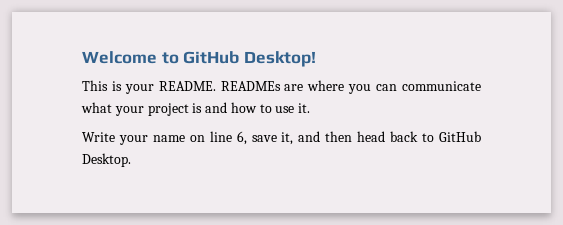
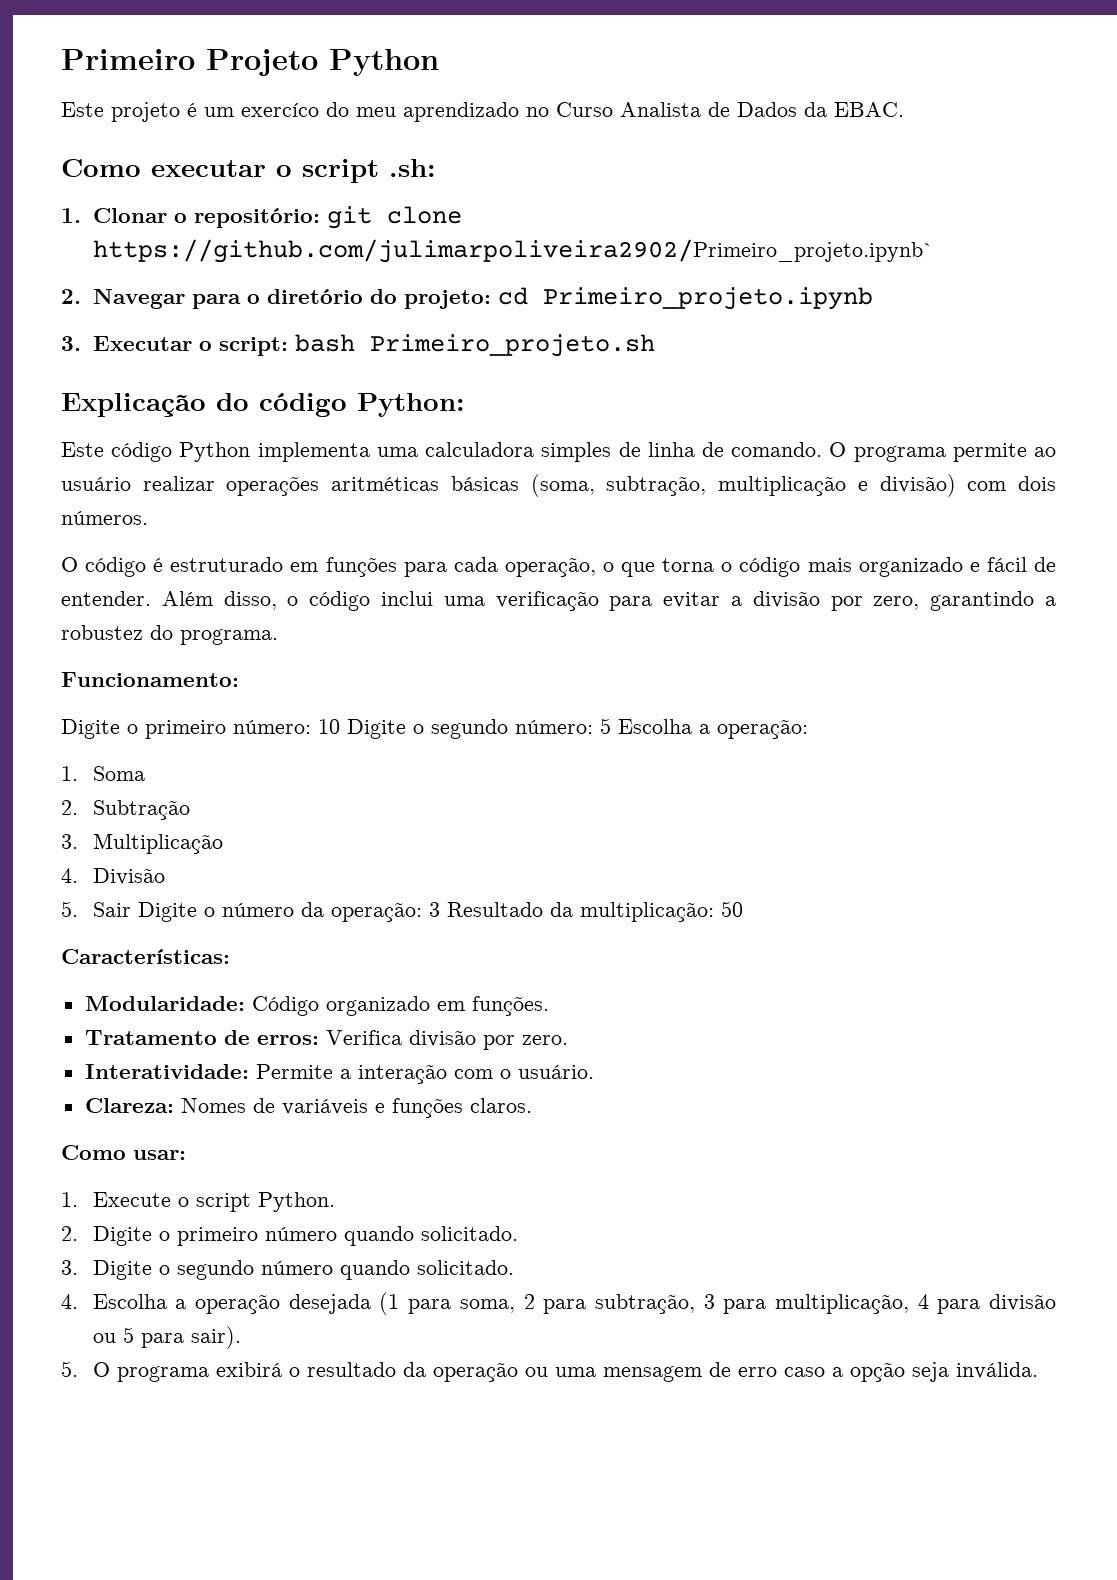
- Welcome to GitHub Desktop!
- This is your README. READMEs are where you can communicate what your project is and how to use it.
- Write your name on line 6, save it, and then head back to GitHub Desktop.
+ Primeiro Projeto Python
+ Este projeto é um exercíco do meu aprendizado no Curso Analista de Dados da EBAC.
+ Como executar o script .sh:
+ 1. Clonar o repositório: git clone https://github.com/julimarpoliveira2902/Primeiro_projeto.ipynb`
+ 2. Navegar para o diretório do projeto: cd Primeiro_projeto.ipynb
+ 3. Executar o script: bash Primeiro_projeto.sh
+ Explicação do código Python:
+ Este código Python implementa uma calculadora simples de linha de comando. O programa permite ao usuário realizar operações aritméticas básicas (soma, subtração, multiplicação e divisão) com dois números.
+ O código é estruturado em funções para cada operação, o que torna o código mais organizado e fácil de entender. Além disso, o código inclui uma verificação para evitar a divisão por zero, garantindo a robustez do programa.
+ Funcionamento:
+ Digite o primeiro número: 10 Digite o segundo número: 5 Escolha a operação:
+ 1. Soma
+ 2. Subtração
+ 3. Multiplicação
+ 4. Divisão
+ 5. Sair Digite o número da operação: 3 Resultado da multiplicação: 50
+ Características:
+ Modularidade: Código organizado em funções.
+ Tratamento de erros: Verifica divisão por zero.
+ Interatividade: Permite a interação com o usuário.
+ Clareza: Nomes de variáveis e funções claros.
+ Como usar:
+ 1. Execute o script Python.
+ 2. Digite o primeiro número quando solicitado.
+ 3. Digite o segundo número quando solicitado.
+ 4. Escolha a operação desejada (1 para soma, 2 para subtração, 3 para multiplicação, 4 para divisão ou 5 para sair).
+ 5. O programa exibirá o resultado da operação ou uma mensagem de erro caso a opção seja inválida.

